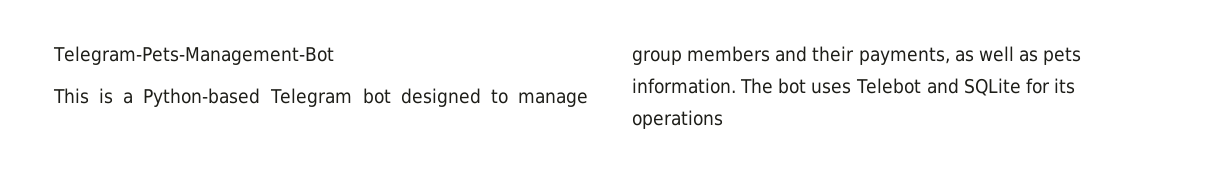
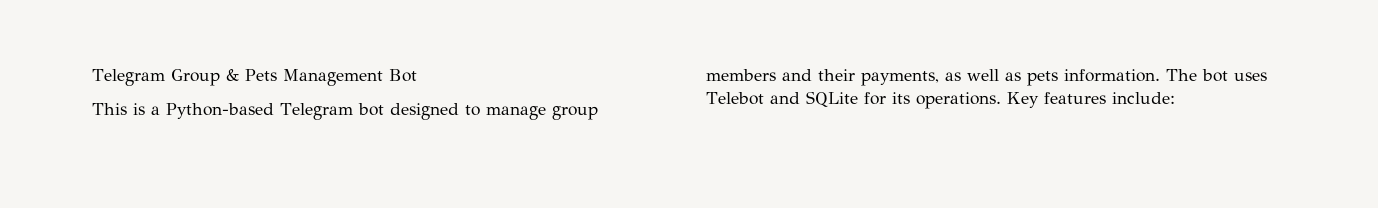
- Telegram-Pets-Management-Bot
+ Telegram Group & Pets Management Bot
- The bot uses Telebot and SQLite for its operations
+ The bot uses Telebot and SQLite for its operations. Key features include:

